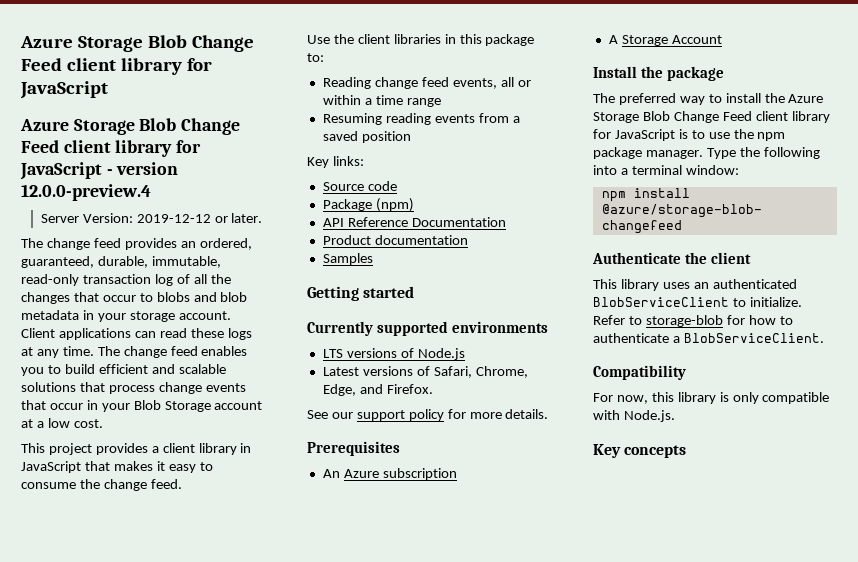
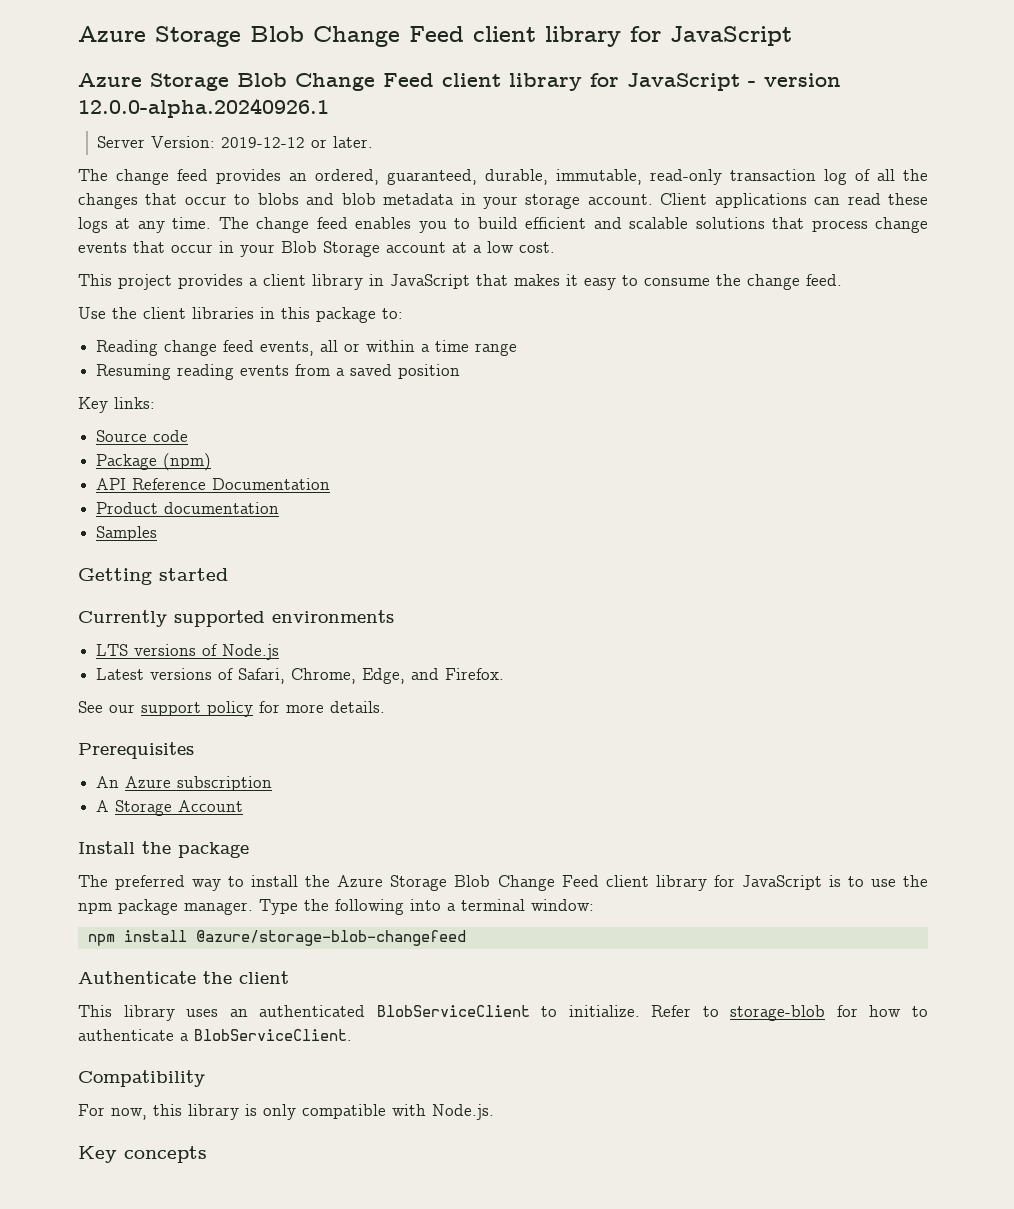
- Azure Storage Blob Change Feed client library for JavaScript - version 12.0.0-preview.4
+ Azure Storage Blob Change Feed client library for JavaScript - version 12.0.0-alpha.20240926.1

